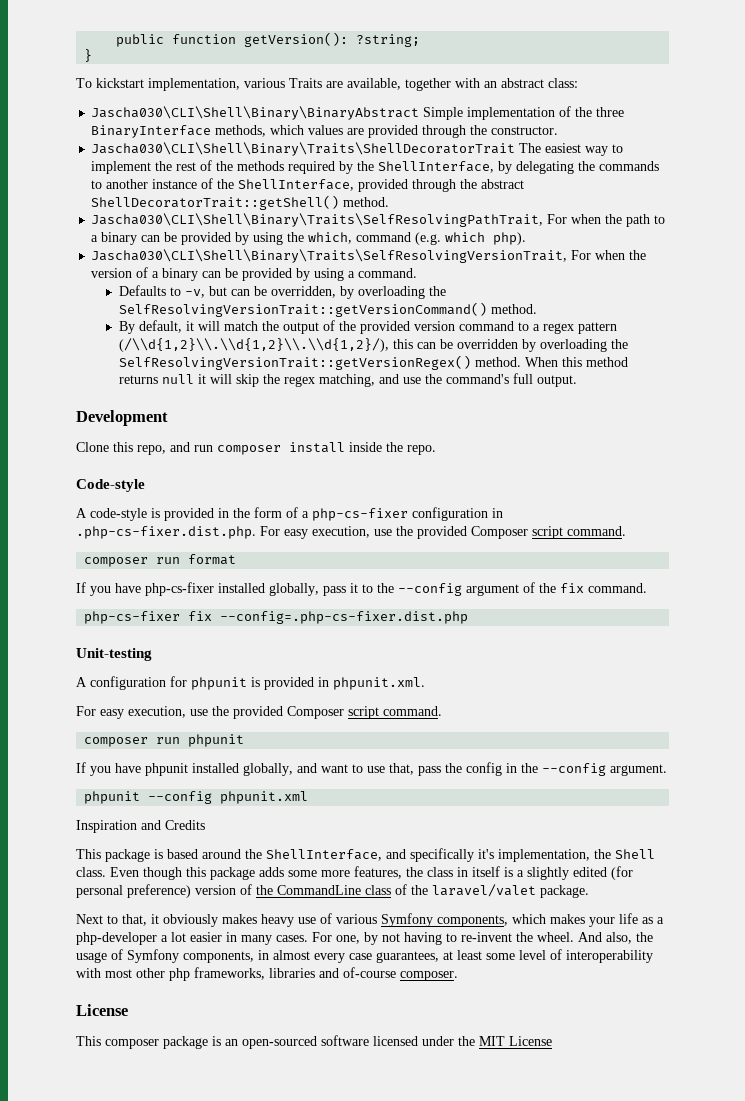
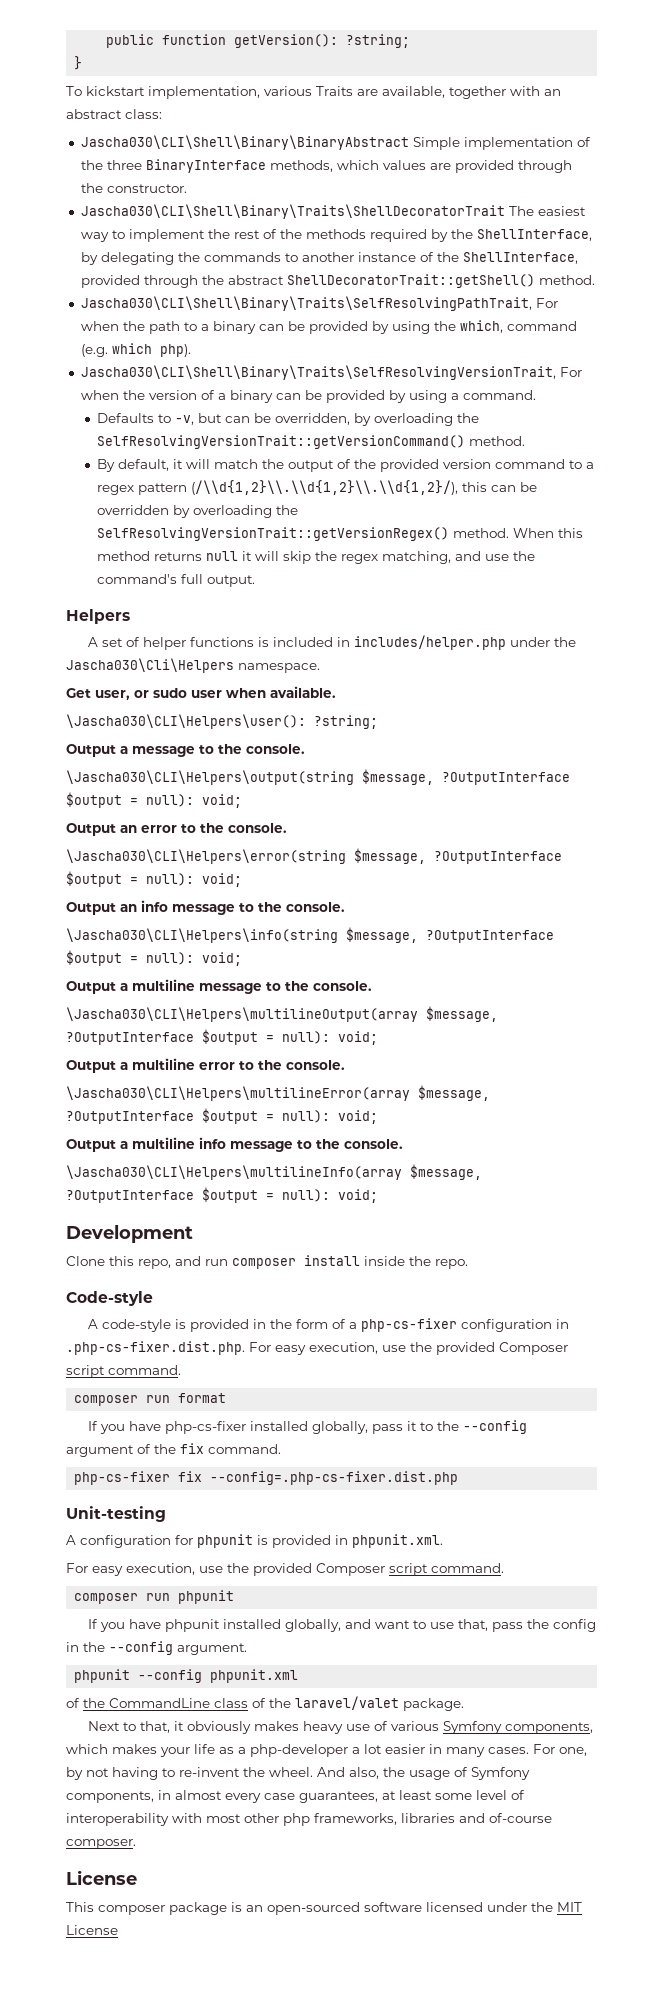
+ Helpers
+ A set of helper functions is included in includes/helper.php under the Jascha030\Cli\Helpers namespace.
+ Get user, or sudo user when available.
+ \Jascha030\CLI\Helpers\user(): ?string;
+ Output a message to the console.
+ \Jascha030\CLI\Helpers\output(string $message, ?OutputInterface $output = null): void;
+ Output an error to the console.
+ \Jascha030\CLI\Helpers\error(string $message, ?OutputInterface $output = null): void;
+ Output an info message to the console.
+ \Jascha030\CLI\Helpers\info(string $message, ?OutputInterface $output = null): void;
+ Output a multiline message to the console.
+ \Jascha030\CLI\Helpers\multilineOutput(array $message, ?OutputInterface $output = null): void;
+ Output a multiline error to the console.
+ \Jascha030\CLI\Helpers\multilineError(array $message, ?OutputInterface $output = null): void;
+ Output a multiline info message to the console.
+ \Jascha030\CLI\Helpers\multilineInfo(array $message, ?OutputInterface $output = null): void;
- Inspiration and Credits
- This package is based around the ShellInterface, and specifically it's implementation, the Shell class. Even though this package adds some more features, the class in itself is a slightly edited (for personal preference) version of the CommandLine class of the laravel/valet package.
+ of the CommandLine class of the laravel/valet package.

